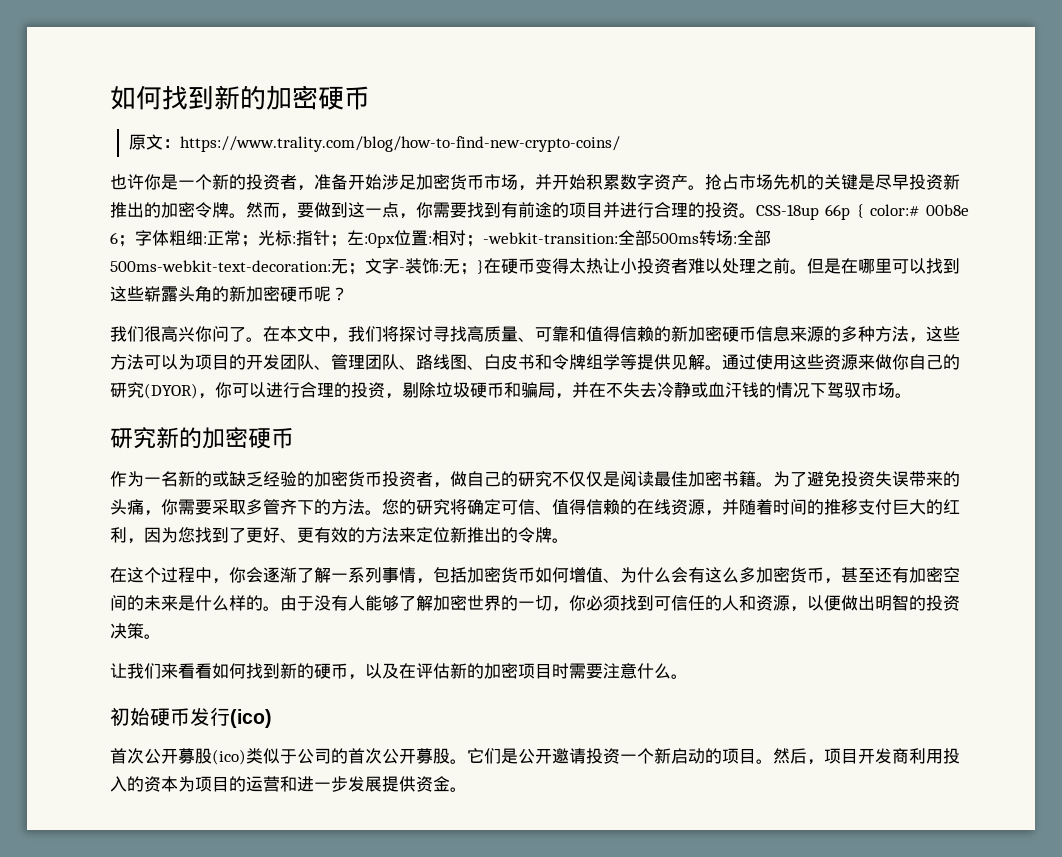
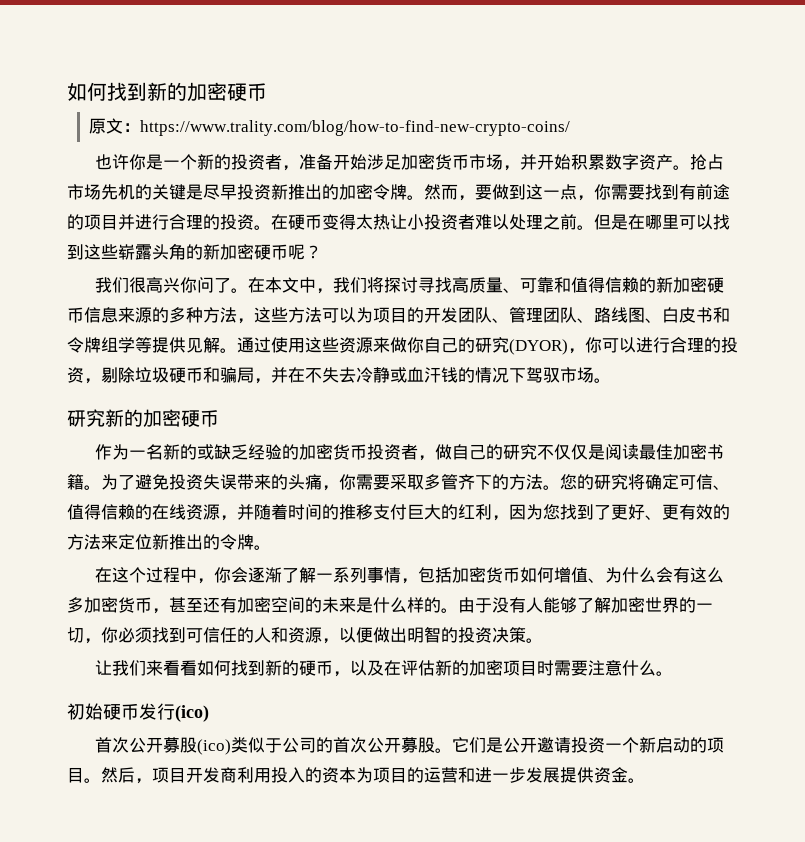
- CSS-18up 66p { color:# 00b8e 6；字体粗细:正常；光标:指针；左:0px位置:相对；-webkit-transition:全部500ms转场:全部500ms-webkit-text-decoration:无；文字-装饰:无；}在硬币变得太热让小投资者难以处理之前。
+ 在硬币变得太热让小投资者难以处理之前。

